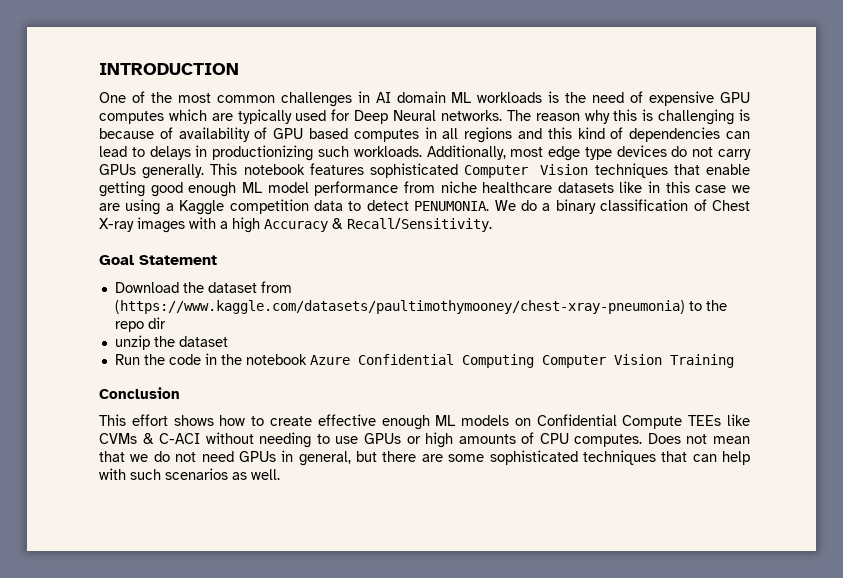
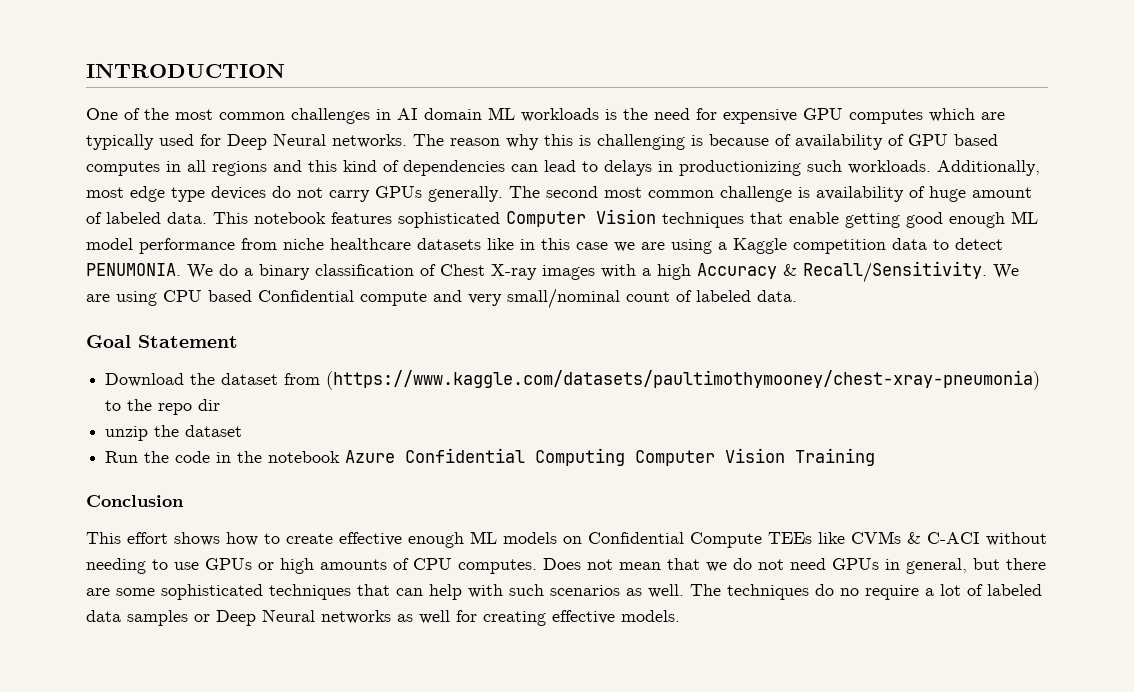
- One of the most common challenges in AI domain ML workloads is the need of expensive GPU computes which are typically used for Deep Neural networks.
+ One of the most common challenges in AI domain ML workloads is the need for expensive GPU computes which are typically used for Deep Neural networks.
+ The second most common challenge is availability of huge amount of labeled data.
+ We are using CPU based Confidential compute and very small/nominal count of labeled data.
+ The techniques do no require a lot of labeled data samples or Deep Neural networks as well for creating effective models.

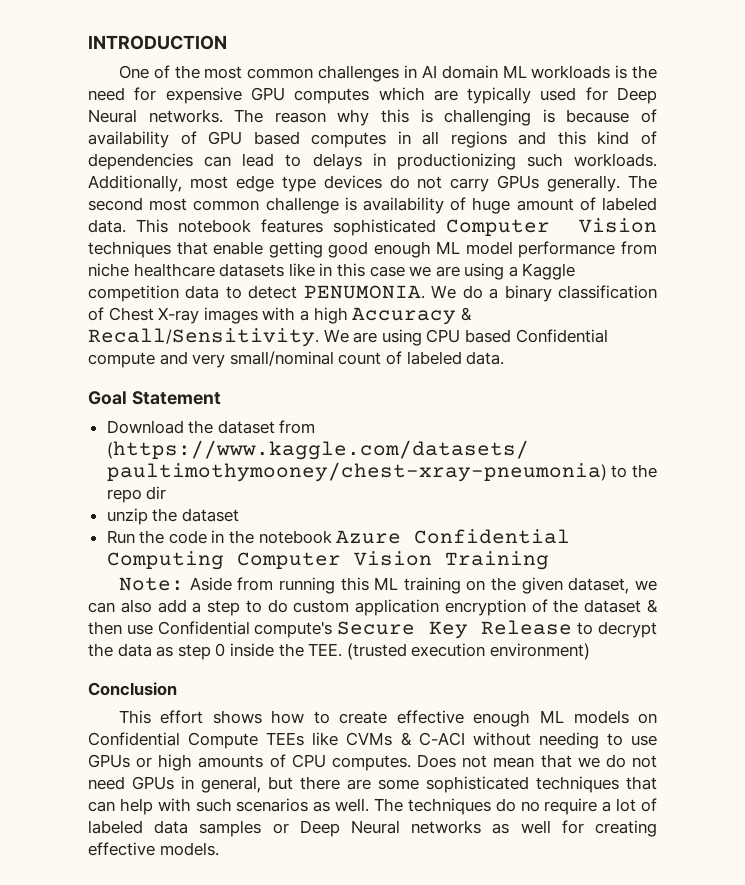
+ Note: Aside from running this ML training on the given dataset, we can also add a step to do custom application encryption of the dataset & then use Confidential compute's Secure Key Release to decrypt the data as step 0 inside the TEE. (trusted execution environment)

